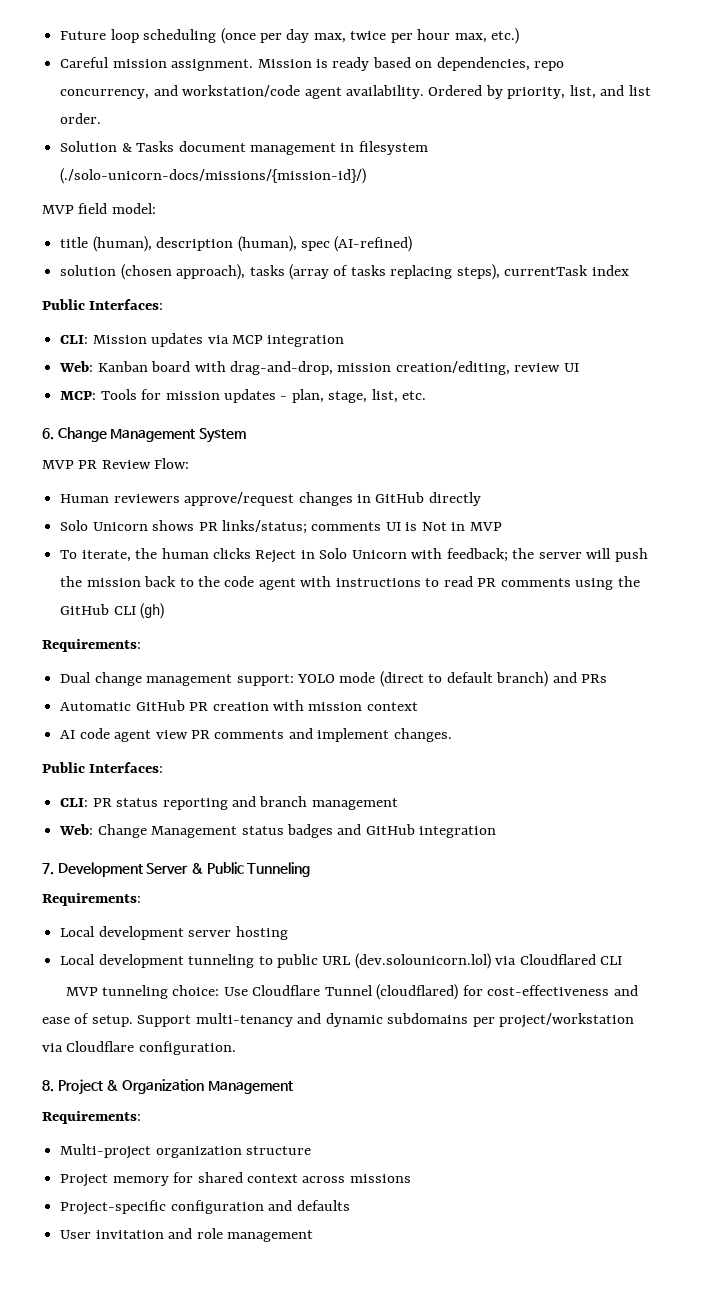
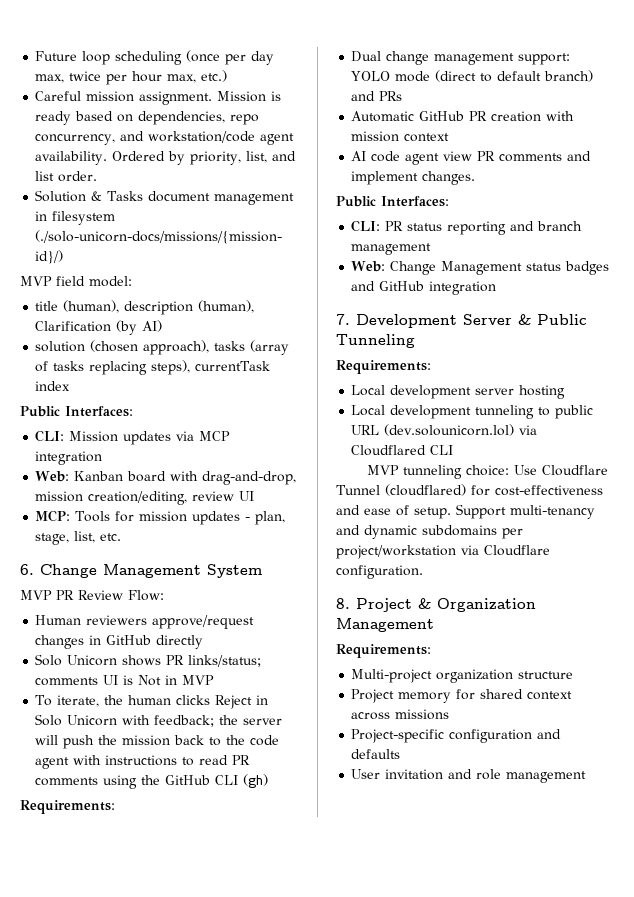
- title (human), description (human), spec (AI-refined)
+ title (human), description (human), Clarification (by AI)

